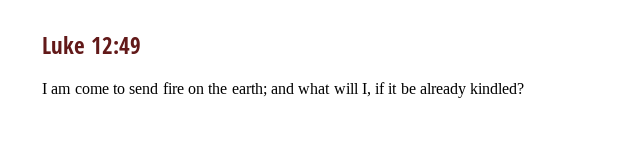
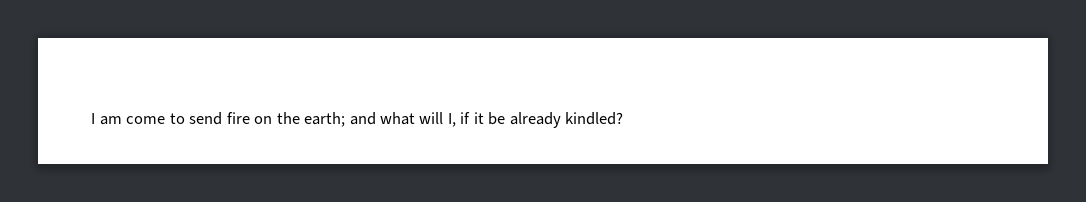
- Luke 12:49

